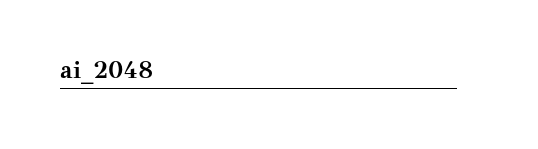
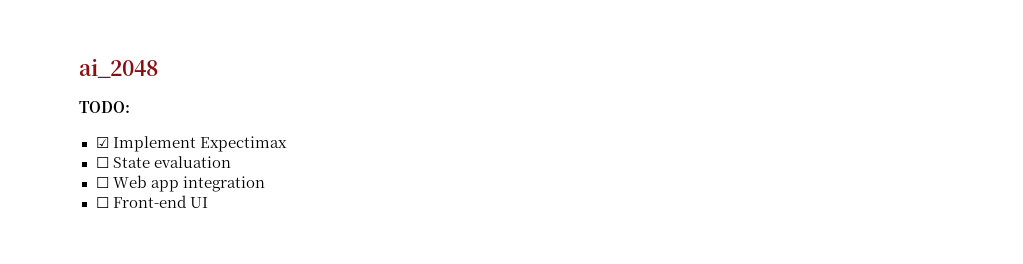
+ TODO:
+ ☑ Implement Expectimax
+ ☐ State evaluation
+ ☐ Web app integration
+ ☐ Front-end UI

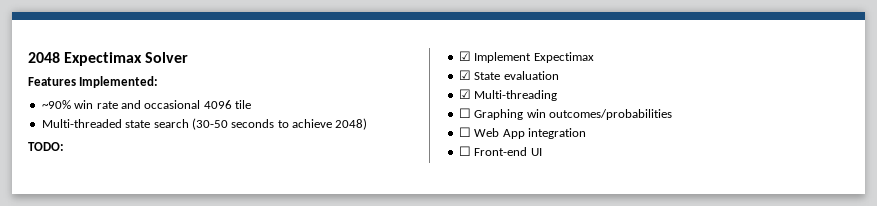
- ai_2048
+ 2048 Expectimax Solver
+ Features Implemented:
+ ~90% win rate and occasional 4096 tile
+ Multi-threaded state search (30-50 seconds to achieve 2048)
- ☐ State evaluation
+ ☑ State evaluation
+ ☑ Multi-threading
+ ☐ Graphing win outcomes/probabilities
- ☐ Web app integration
+ ☐ Web App integration

